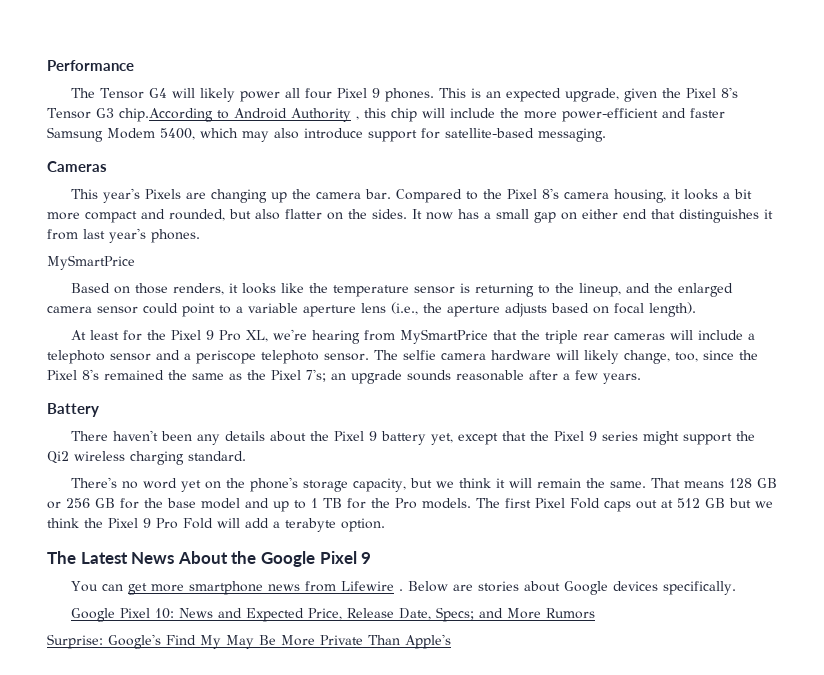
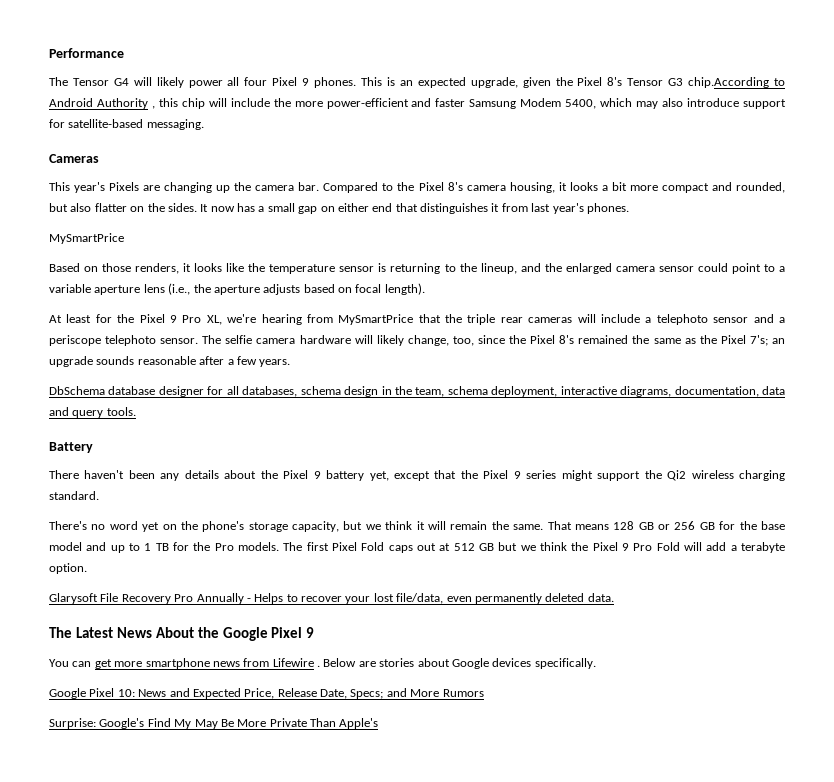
+ DbSchema database designer for all databases, schema design in the team, schema deployment, interactive diagrams, documentation, data and query tools.
+ Glarysoft File Recovery Pro Annually - Helps to recover your lost file/data, even permanently deleted data.

